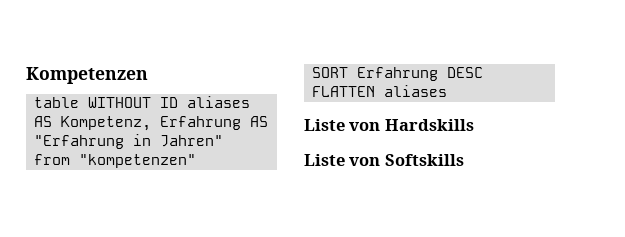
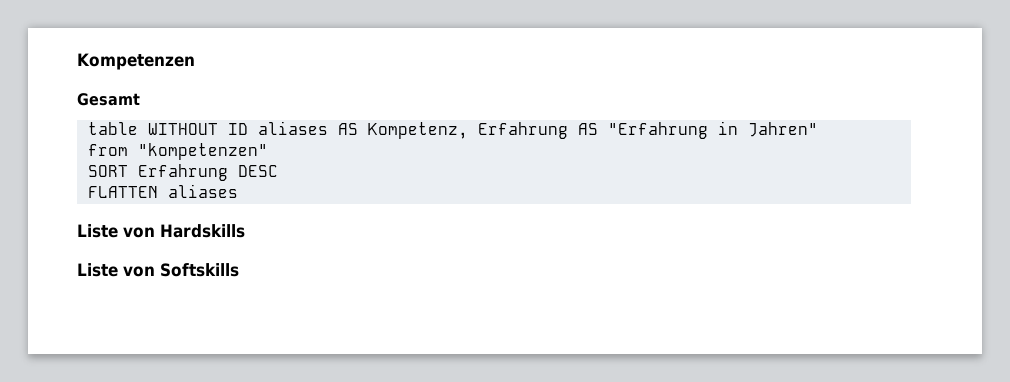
+ Gesamt

